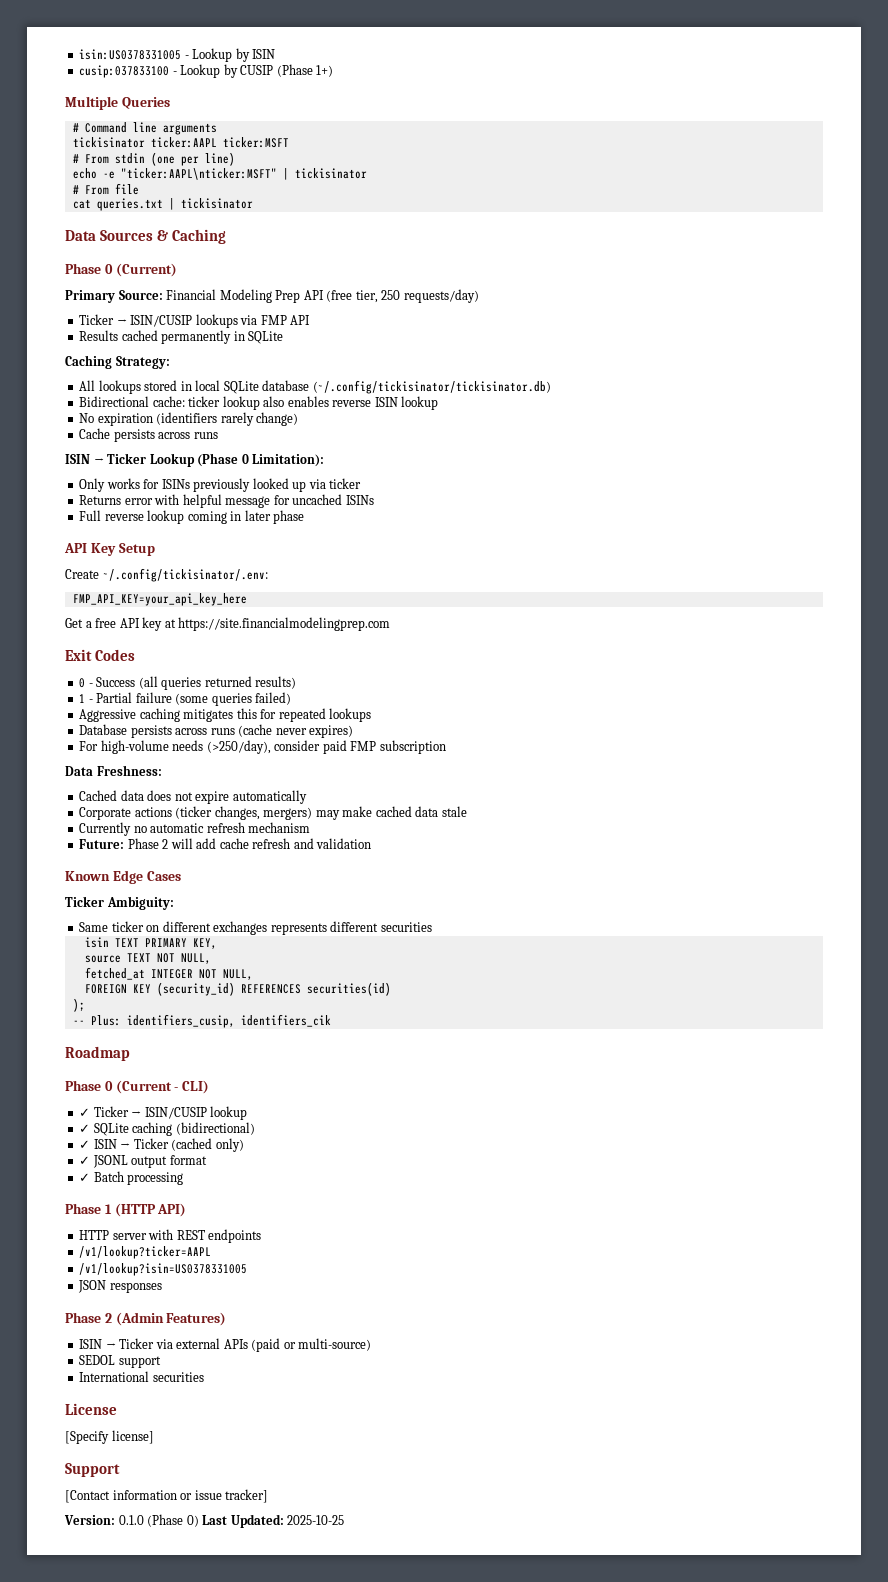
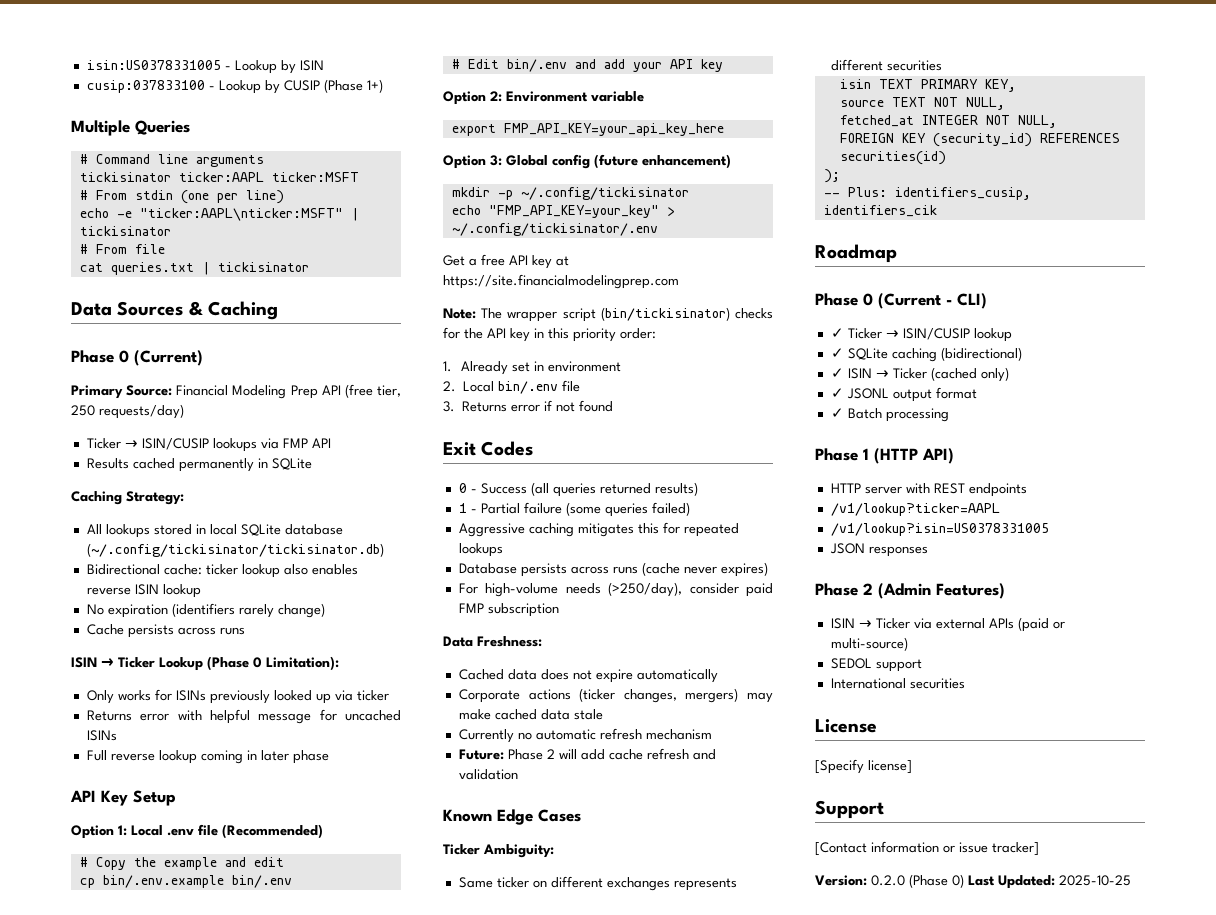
- Create ~/.config/tickisinator/.env:
- FMP_API_KEY=your_api_key_here
+ Option 1: Local .env file (Recommended)
+ # Copy the example and edit
+ cp bin/.env.example bin/.env
+ # Edit bin/.env and add your API key
+ Option 2: Environment variable
+ export FMP_API_KEY=your_api_key_here
+ Option 3: Global config (future enhancement)
+ mkdir -p ~/.config/tickisinator
+ echo "FMP_API_KEY=your_key" > ~/.config/tickisinator/.env
+ Note: The wrapper script (bin/tickisinator) checks for the API key in this priority order:
+ 1. Already set in environment
+ 2. Local bin/.env file
+ 3. Returns error if not found
- Version: 0.1.0 (Phase 0) Last Updated: 2025-10-25
+ Version: 0.2.0 (Phase 0) Last Updated: 2025-10-25

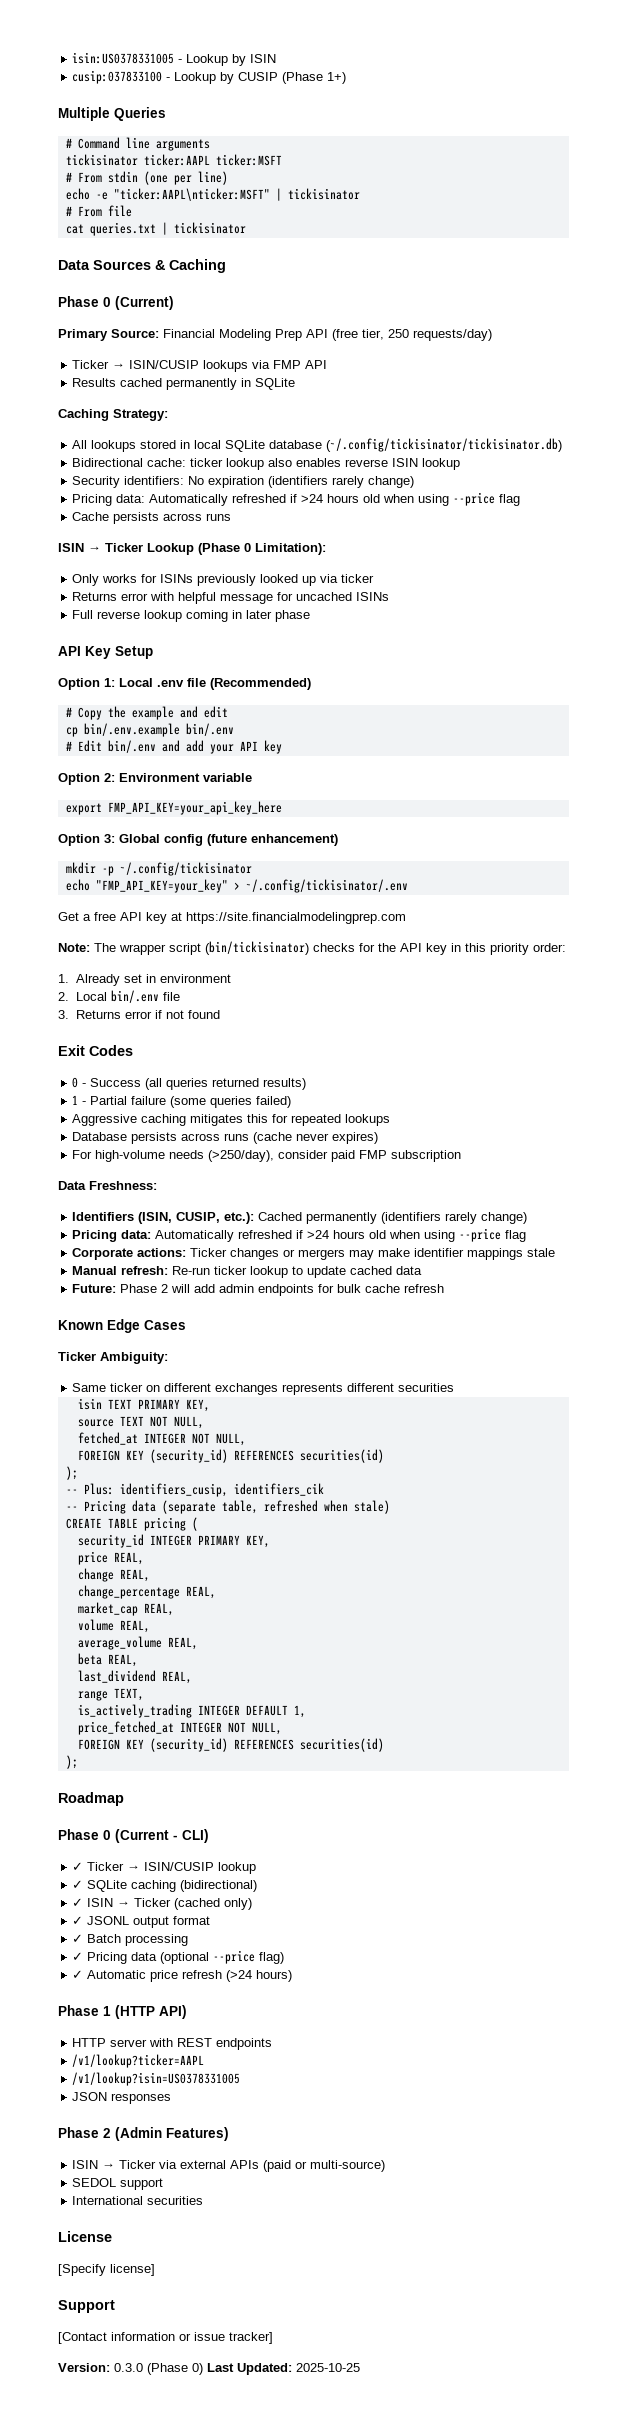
- No expiration (identifiers rarely change)
+ Security identifiers: No expiration (identifiers rarely change)
+ Pricing data: Automatically refreshed if >24 hours old when using --price flag
- Cached data does not expire automatically
- Corporate actions (ticker changes, mergers) may make cached data stale
- Currently no automatic refresh mechanism
+ Identifiers (ISIN, CUSIP, etc.): Cached permanently (identifiers rarely change)
+ Pricing data: Automatically refreshed if >24 hours old when using --price flag
+ Corporate actions: Ticker changes or mergers may make identifier mappings stale
+ Manual refresh: Re-run ticker lookup to update cached data
- Future: Phase 2 will add cache refresh and validation
+ Future: Phase 2 will add admin endpoints for bulk cache refresh
+ -- Pricing data (separate table, refreshed when stale)
+ CREATE TABLE pricing (
+ security_id INTEGER PRIMARY KEY,
+ price REAL,
+ change REAL,
+ change_percentage REAL,
+ market_cap REAL,
+ volume REAL,
+ average_volume REAL,
+ beta REAL,
+ last_dividend REAL,
+ range TEXT,
+ is_actively_trading INTEGER DEFAULT 1,
+ price_fetched_at INTEGER NOT NULL,
+ FOREIGN KEY (security_id) REFERENCES securities(id)
+ );
+ ✓ Pricing data (optional --price flag)
+ ✓ Automatic price refresh (>24 hours)
- Version: 0.2.0 (Phase 0) Last Updated: 2025-10-25
+ Version: 0.3.0 (Phase 0) Last Updated: 2025-10-25

